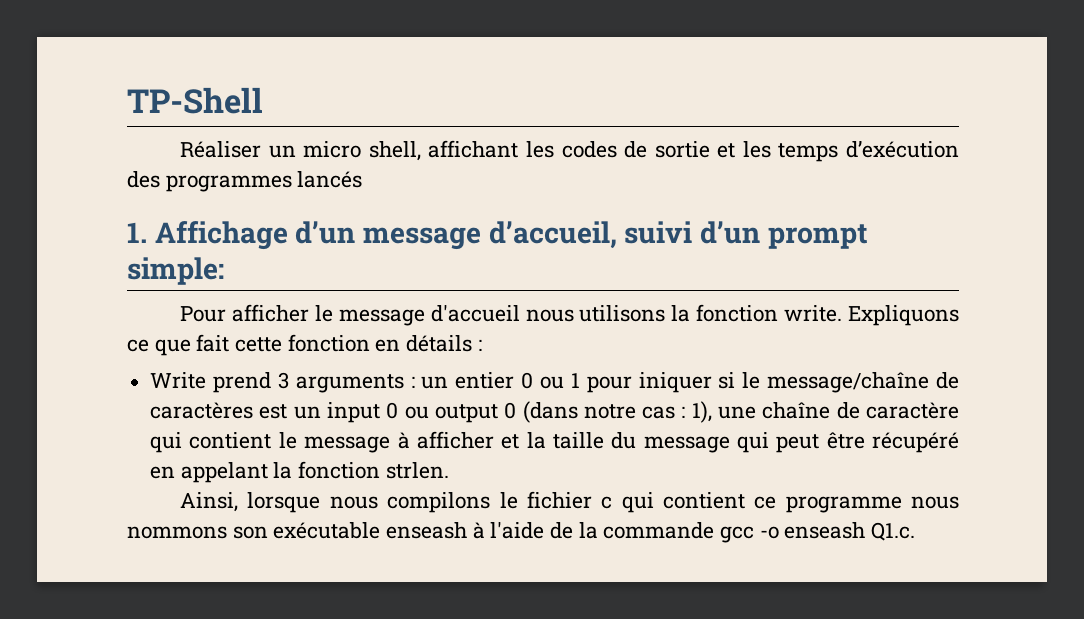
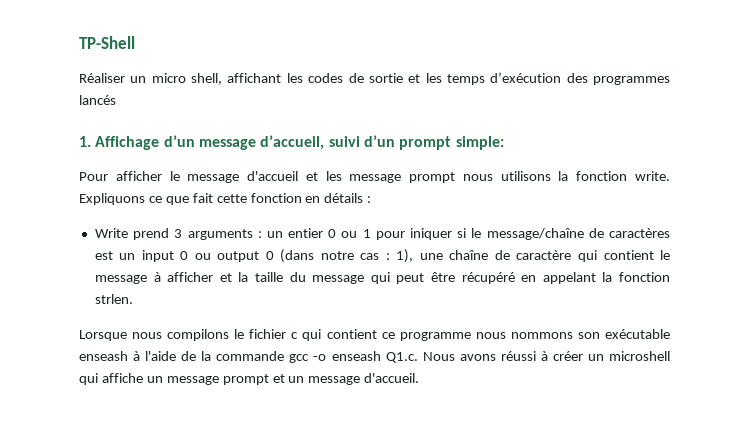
- Pour afficher le message d'accueil nous utilisons la fonction write.
+ Pour afficher le message d'accueil et les message prompt nous utilisons la fonction write.
- Ainsi, lorsque nous compilons le fichier c qui contient ce programme nous nommons son exécutable enseash à l'aide de la commande gcc -o enseash Q1.c.
+ Lorsque nous compilons le fichier c qui contient ce programme nous nommons son exécutable enseash à l'aide de la commande gcc -o enseash Q1.c. Nous avons réussi à créer un microshell qui affiche un message prompt et un message d'accueil.

